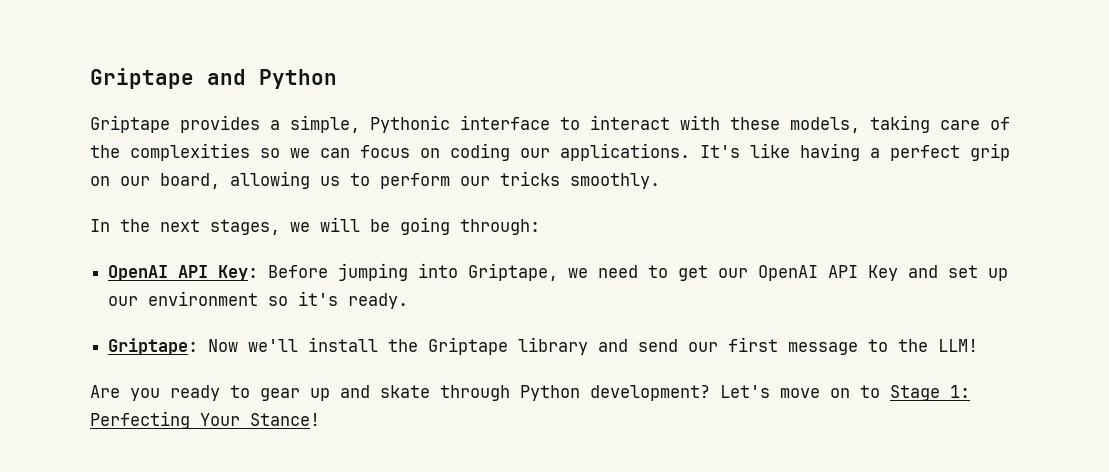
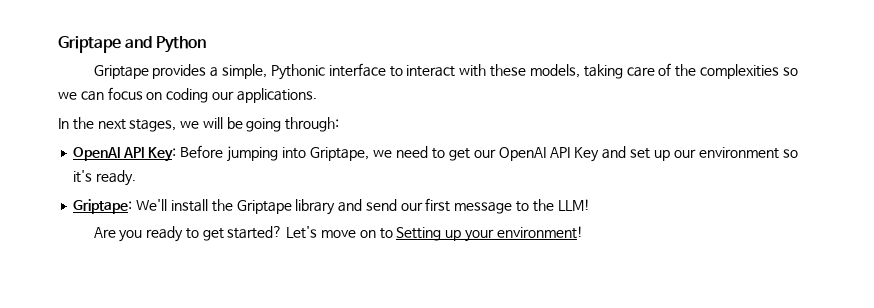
- It's like having a perfect grip on our board, allowing us to perform our tricks smoothly.
- Griptape: Now we'll install the Griptape library and send our first message to the LLM!
+ Griptape: We'll install the Griptape library and send our first message to the LLM!
- Are you ready to gear up and skate through Python development? Let's move on to Stage 1: Perfecting Your Stance!
+ Are you ready to get started? Let's move on to Setting up your environment!

